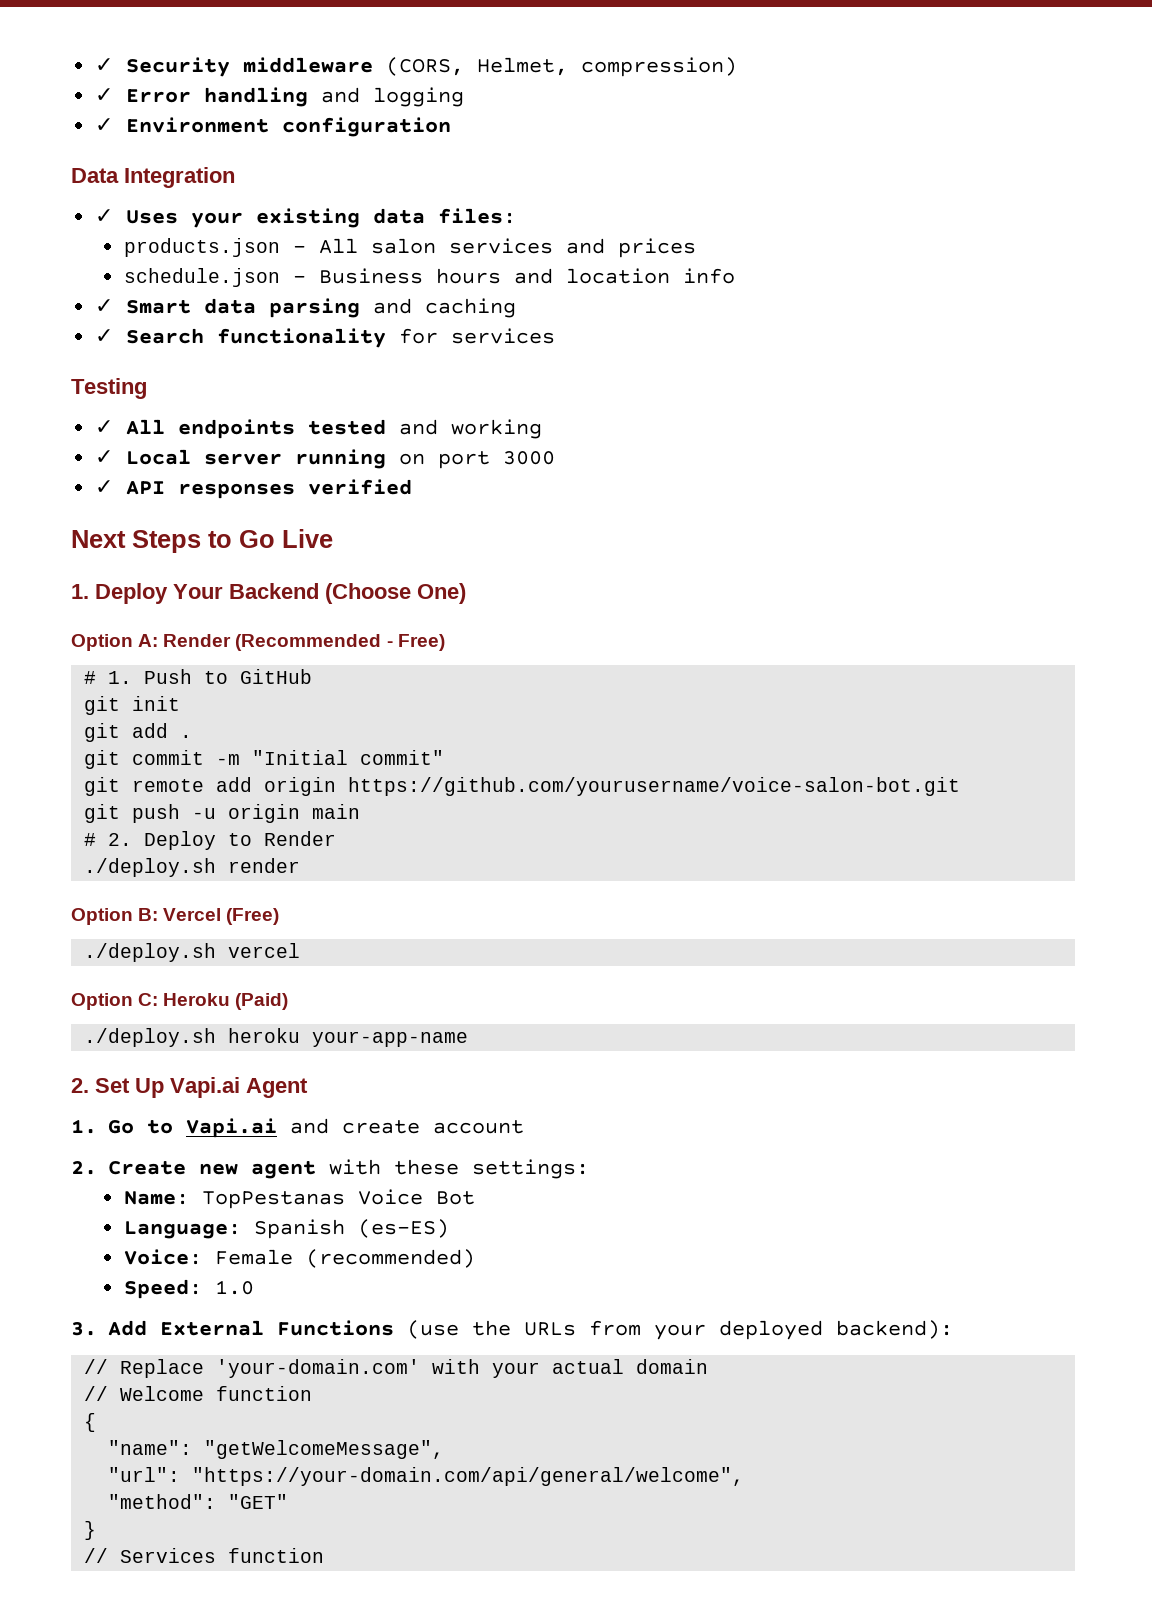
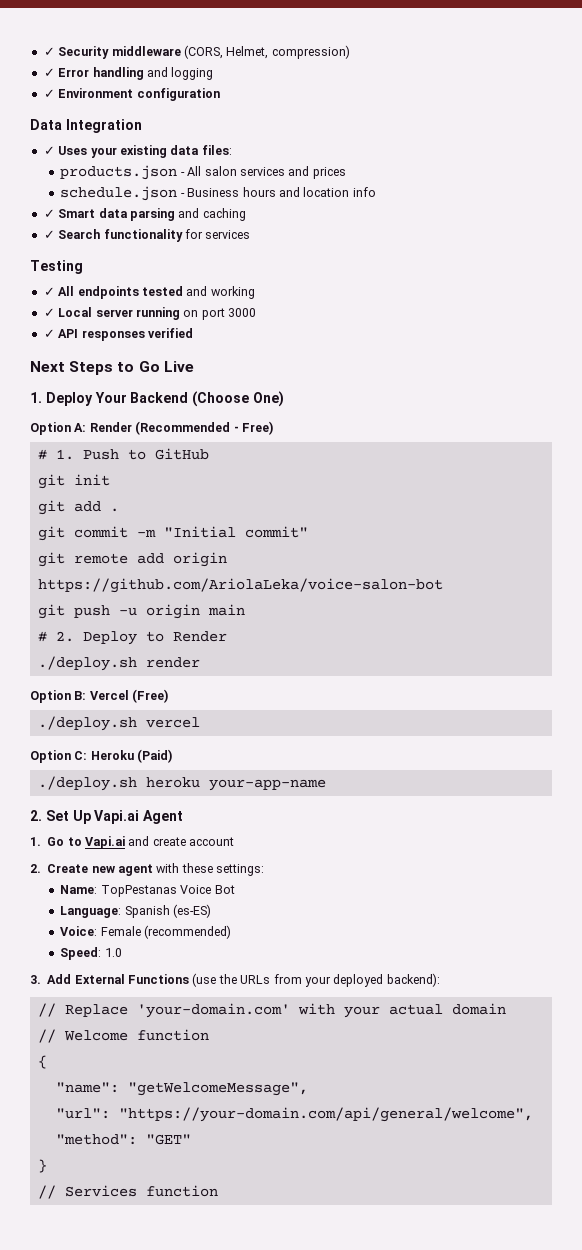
- git remote add origin https://github.com/yourusername/voice-salon-bot.git
+ git remote add origin https://github.com/AriolaLeka/voice-salon-bot

